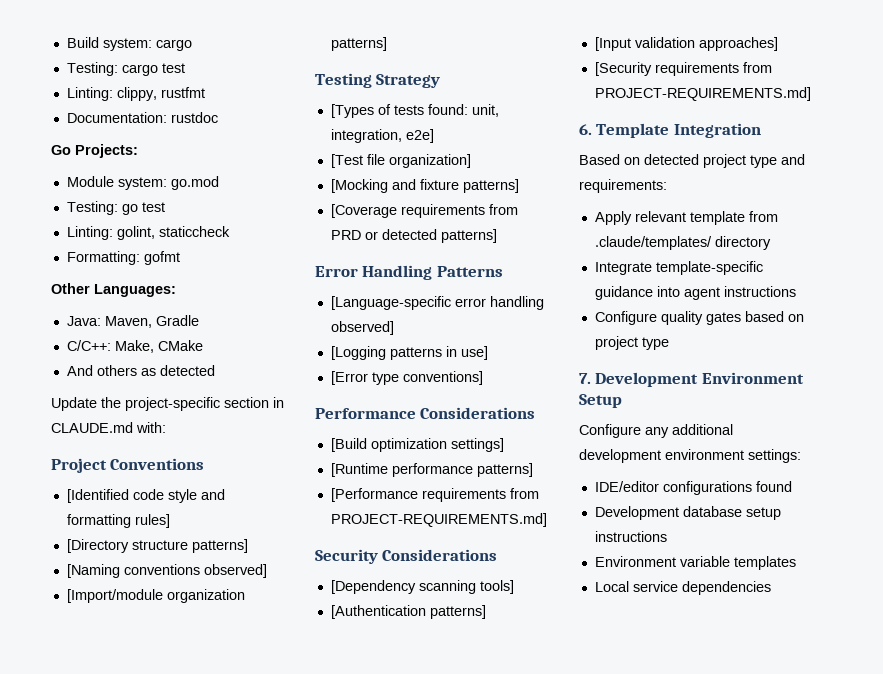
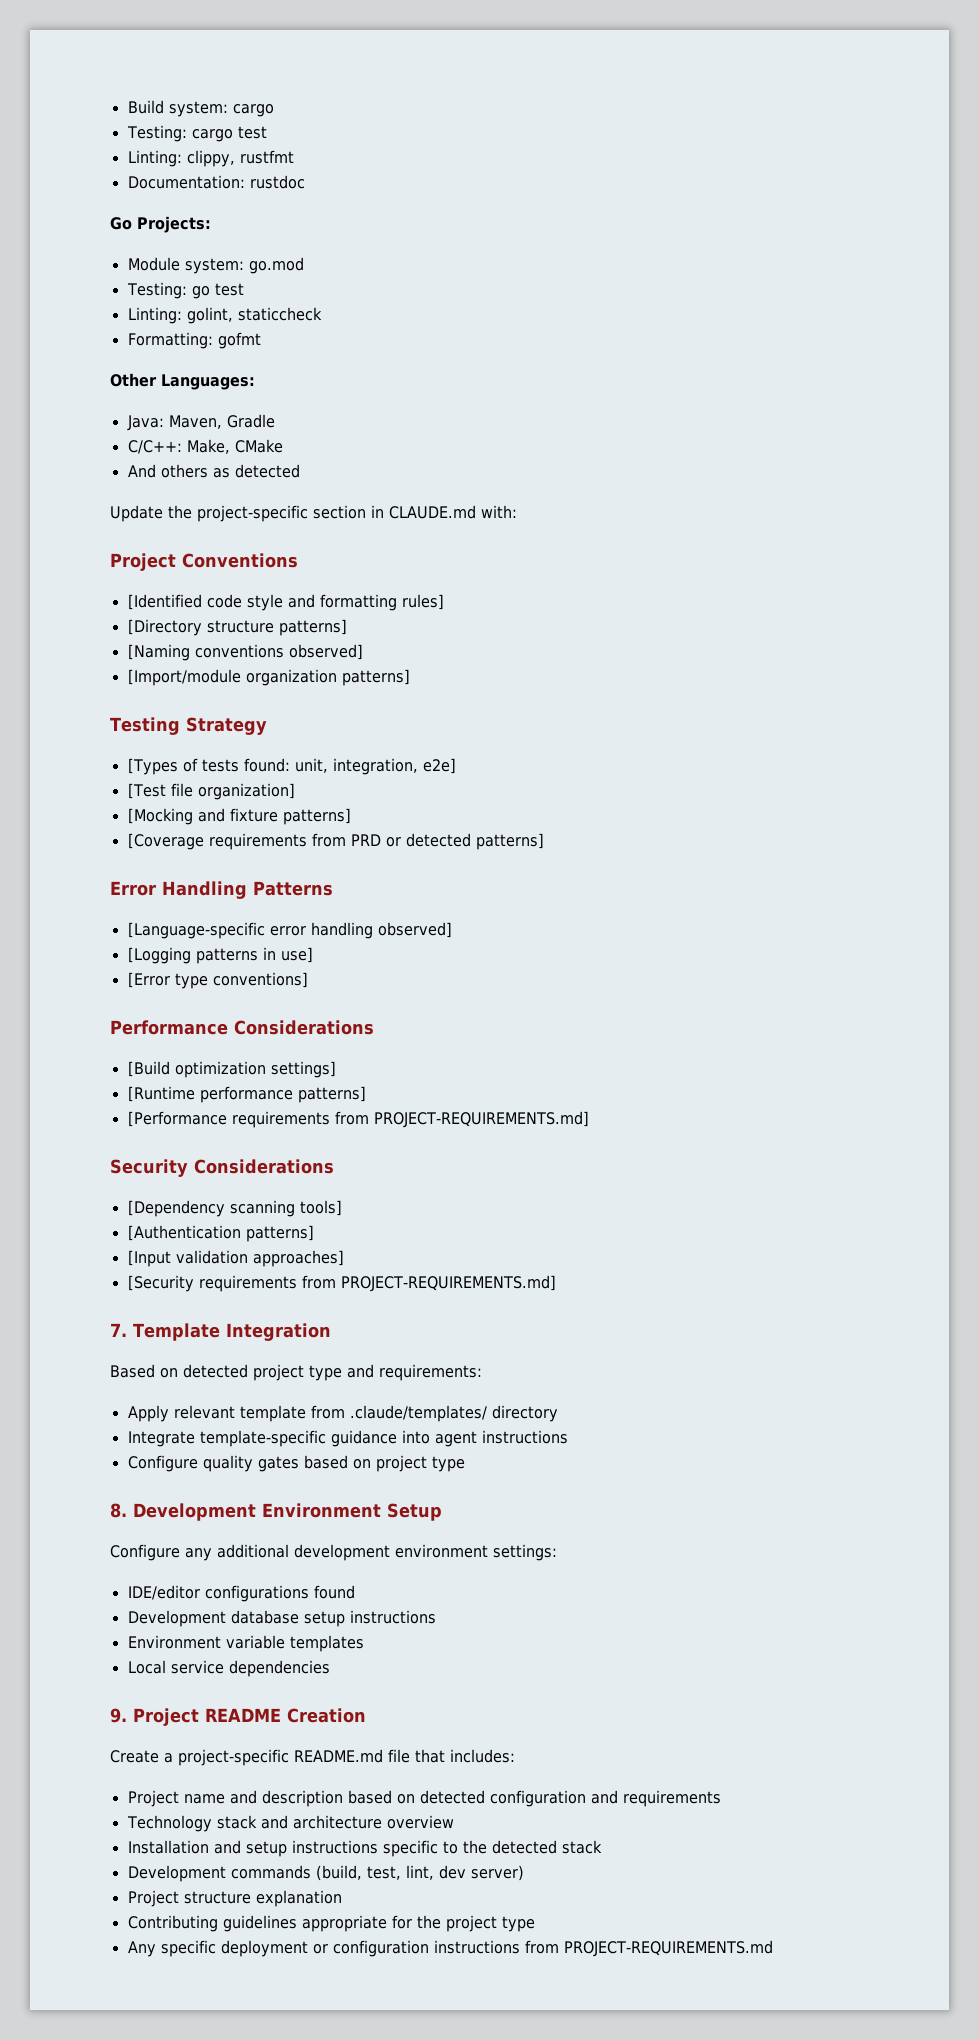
- 6. Template Integration
+ 7. Template Integration
- 7. Development Environment Setup
+ 8. Development Environment Setup
+ 9. Project README Creation
+ Create a project-specific README.md file that includes:
+ Project name and description based on detected configuration and requirements
+ Technology stack and architecture overview
+ Installation and setup instructions specific to the detected stack
+ Development commands (build, test, lint, dev server)
+ Project structure explanation
+ Contributing guidelines appropriate for the project type
+ Any specific deployment or configuration instructions from PROJECT-REQUIREMENTS.md

